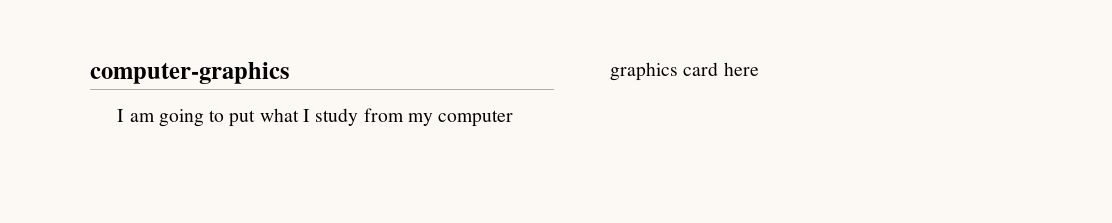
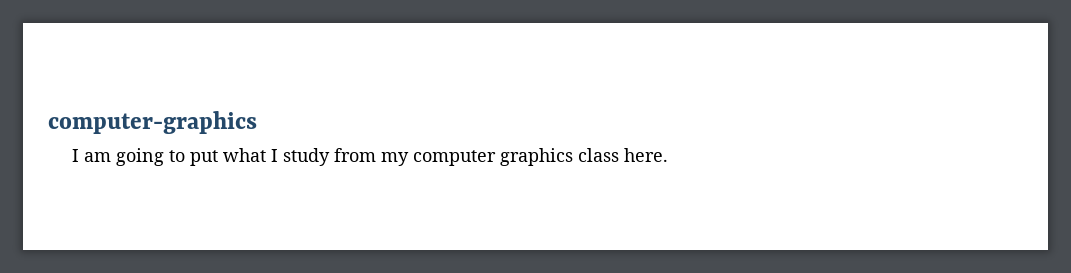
- I am going to put what I study from my computer graphics card here
+ I am going to put what I study from my computer graphics class here.

